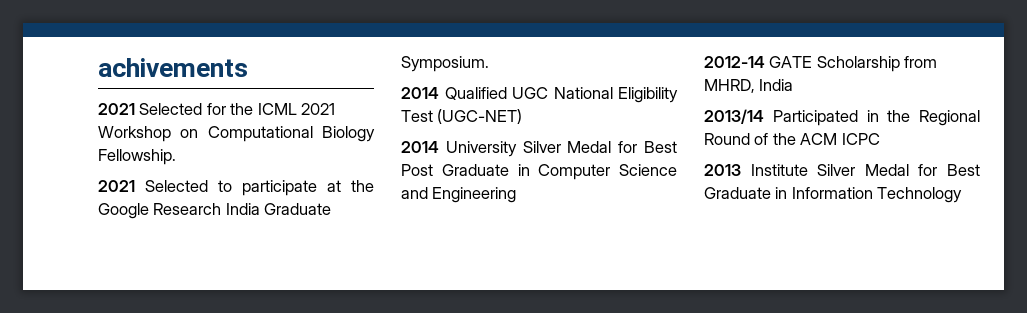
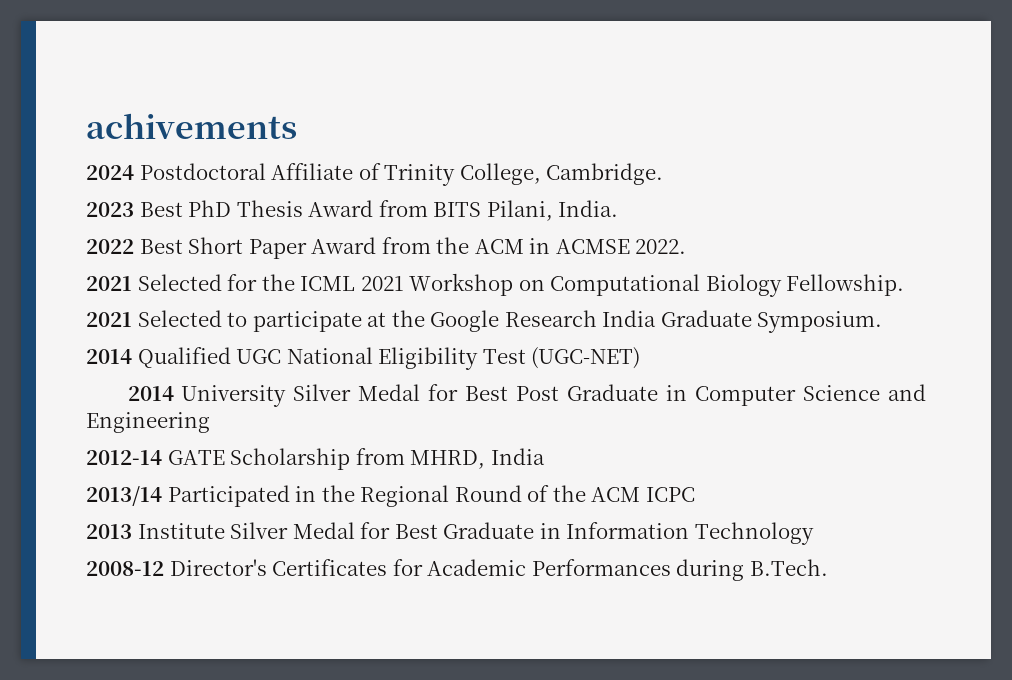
+ 2024 Postdoctoral Affiliate of Trinity College, Cambridge.
+ 2023 Best PhD Thesis Award from BITS Pilani, India.
+ 2022 Best Short Paper Award from the ACM in ACMSE 2022.
+ 2008-12 Director's Certificates for Academic Performances during B.Tech.

